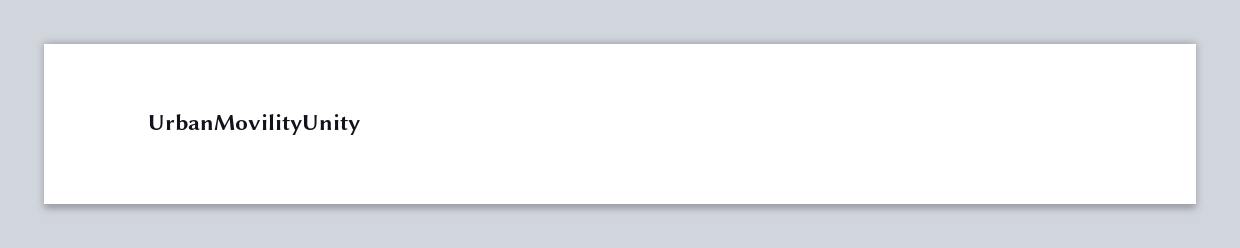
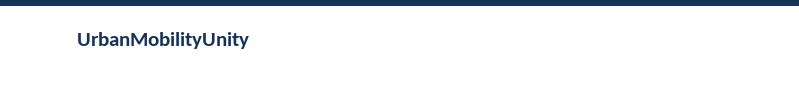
- UrbanMovilityUnity
+ UrbanMobilityUnity

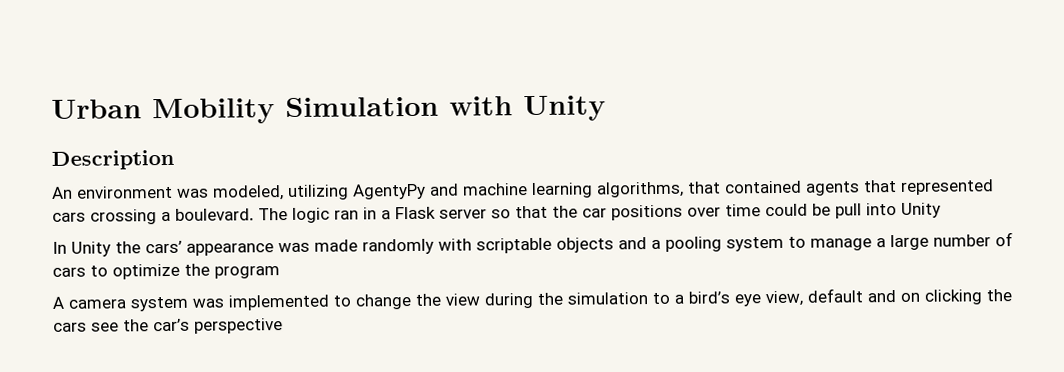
- UrbanMobilityUnity
+ Urban Mobility Simulation with Unity
+ Description
+ An environment was modeled, utilizing AgentyPy and machine learning algorithms, that contained agents that represented cars crossing a boulevard. The logic ran in a Flask server so that the car positions over time could be pull into Unity
+ In Unity the cars’ appearance was made randomly with scriptable objects and a pooling system to manage a large number of cars to optimize the program
+ A camera system was implemented to change the view during the simulation to a bird’s eye view, default and on clicking the cars see the car’s perspective

